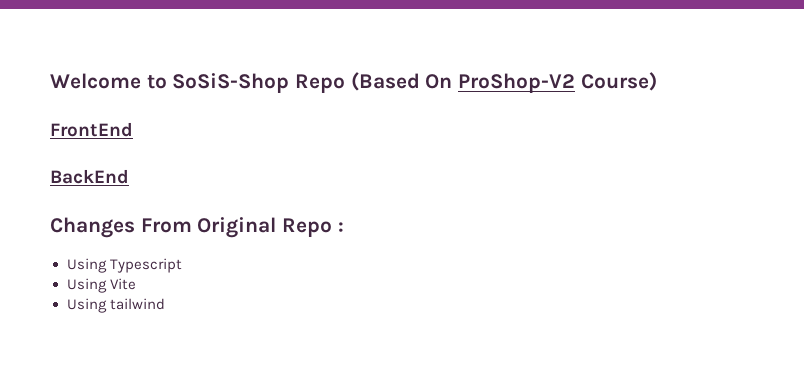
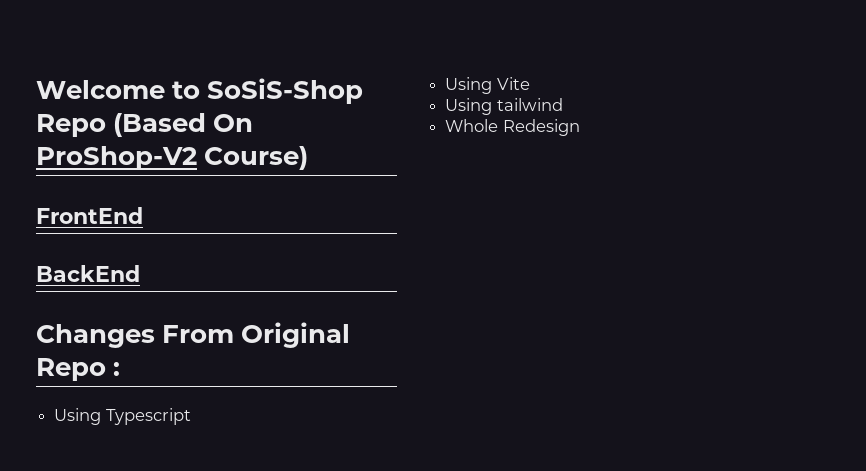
+ Whole Redesign

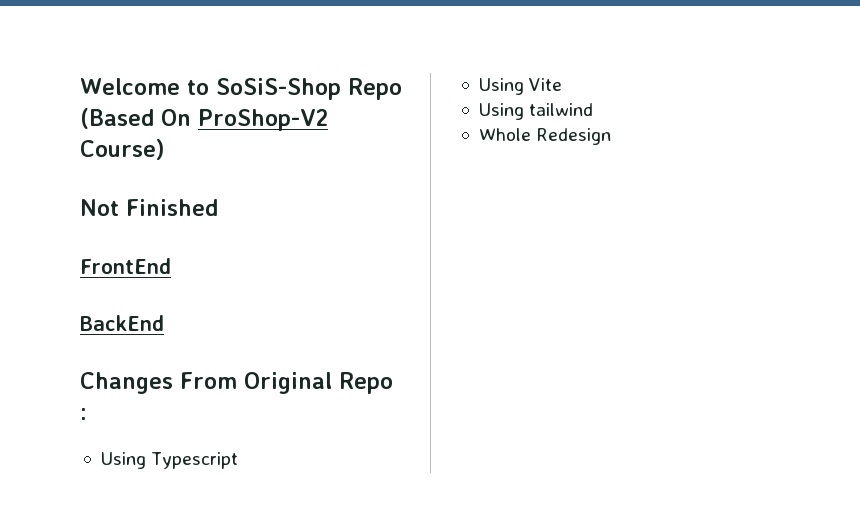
+ Not Finished

